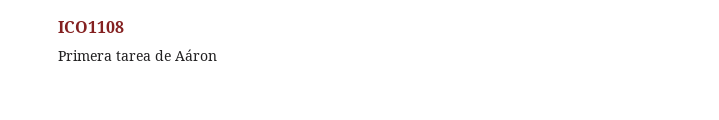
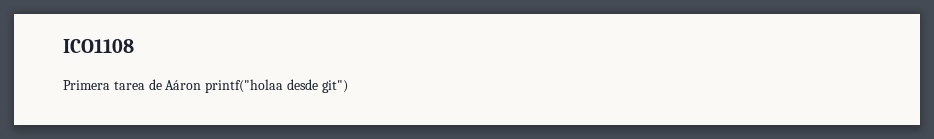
- Primera tarea de Aáron
+ Primera tarea de Aáron printf("holaa desde git")

